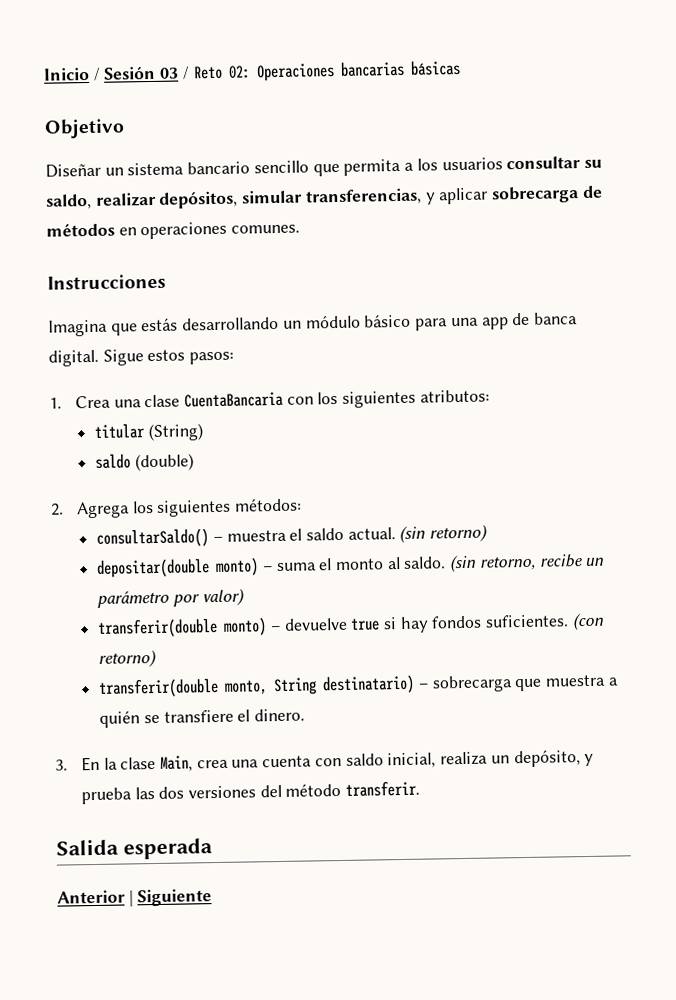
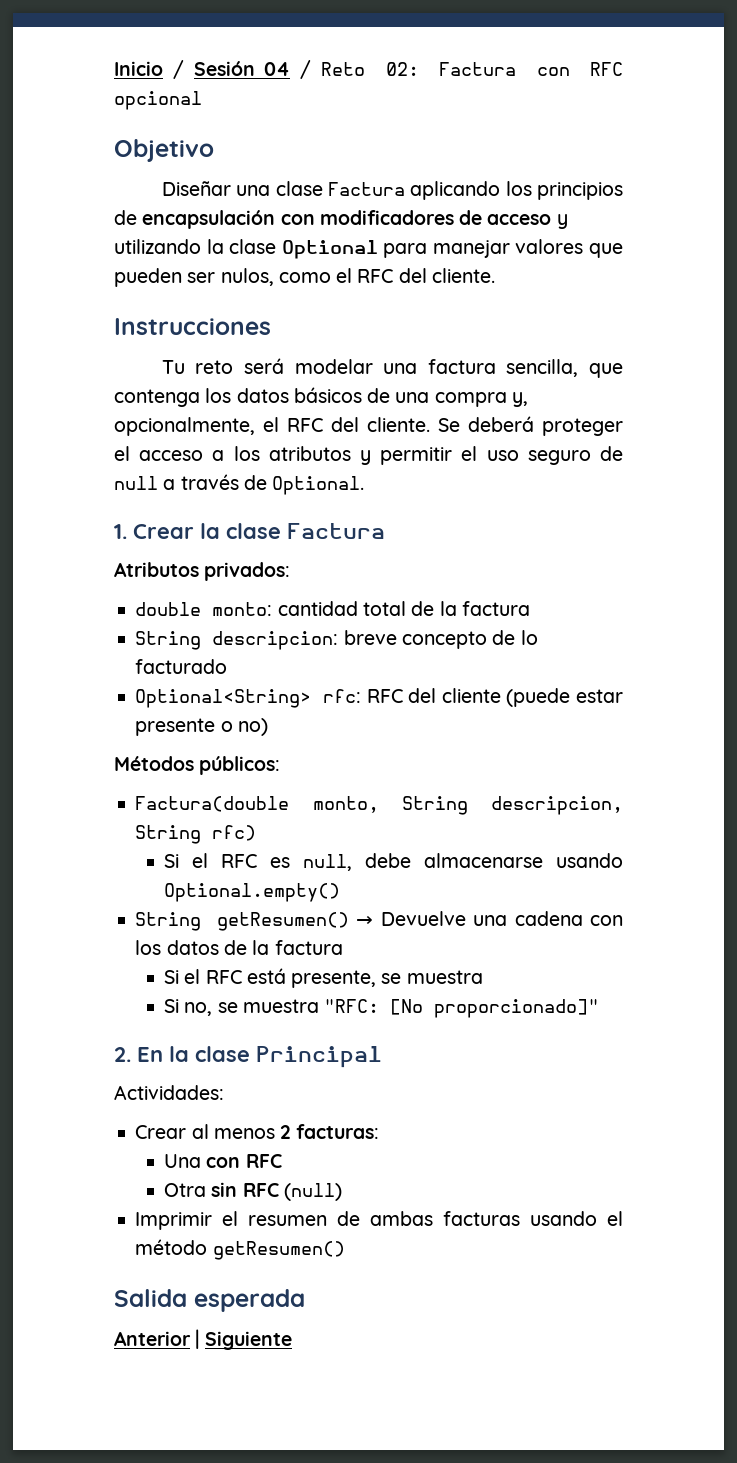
- Inicio / Sesión 03 / Reto 02: Operaciones bancarias básicas
+ Inicio / Sesión 04 / Reto 02: Factura con RFC opcional
  Objetivo
- Diseñar un sistema bancario sencillo que permita a los usuarios consultar su saldo, realizar depósitos, simular transferencias, y aplicar sobrecarga de métodos en operaciones comunes.
+ Diseñar una clase Factura aplicando los principios de encapsulación con modificadores de acceso y utilizando la clase Optional para manejar valores que pueden ser nulos, como el RFC del cliente.
  Instrucciones
- Imagina que estás desarrollando un módulo básico para una app de banca digital. Sigue estos pasos:
- 1. Crea una clase CuentaBancaria con los siguientes atributos:
- titular (String)
- saldo (double)
- 2. Agrega los siguientes métodos:
- consultarSaldo() – muestra el saldo actual. (sin retorno)
- depositar(double monto) – suma el monto al saldo. (sin retorno, recibe un parámetro por valor)
- transferir(double monto) – devuelve true si hay fondos suficientes. (con retorno)
- transferir(double monto, String destinatario) – sobrecarga que muestra a quién se transfiere el dinero.
- 3. En la clase Main, crea una cuenta con saldo inicial, realiza un depósito, y prueba las dos versiones del método transferir.
+ Tu reto será modelar una factura sencilla, que contenga los datos básicos de una compra y, opcionalmente, el RFC del cliente. Se deberá proteger el acceso a los atributos y permitir el uso seguro de null a través de Optional.
+ 1. Crear la clase Factura
+ Atributos privados:
+ double monto: cantidad total de la factura
+ String descripcion: breve concepto de lo facturado
+ Optional<String> rfc: RFC del cliente (puede estar presente o no)
+ Métodos públicos:
+ Factura(double monto, String descripcion, String rfc)
+ Si el RFC es null, debe almacenarse usando Optional.empty()
+ String getResumen() → Devuelve una cadena con los datos de la factura
+ Si el RFC está presente, se muestra
+ Si no, se muestra "RFC: [No proporcionado]"
+ 2. En la clase Principal
+ Actividades:
+ Crear al menos 2 facturas:
+ Una con RFC
+ Otra sin RFC (null)
+ Imprimir el resumen de ambas facturas usando el método getResumen()

